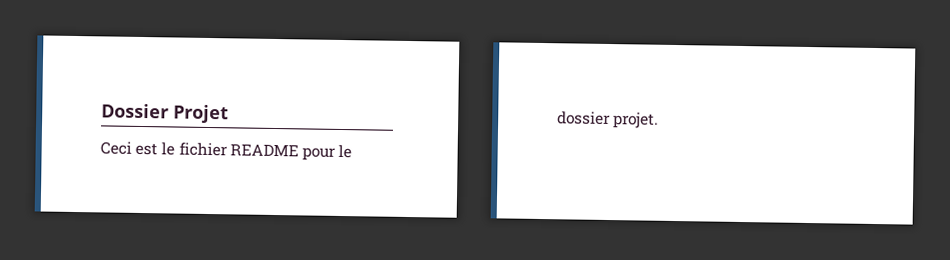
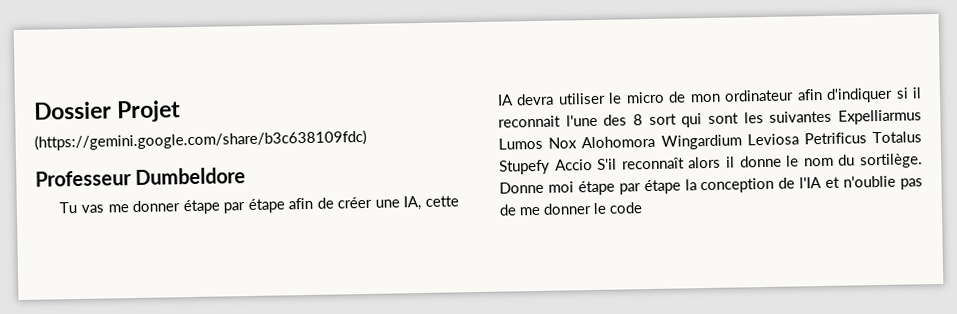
- Ceci est le fichier README pour le dossier projet.
+ (https://gemini.google.com/share/b3c638109fdc)
+ Professeur Dumbeldore
+ Tu vas me donner étape par étape afin de créer une IA, cette IA devra utiliser le micro de mon ordinateur afin d'indiquer si il reconnait l'une des 8 sort qui sont les suivantes Expelliarmus Lumos Nox Alohomora Wingardium Leviosa Petrificus Totalus Stupefy Accio S'il reconnaît alors il donne le nom du sortilège. Donne moi étape par étape la conception de l'IA et n'oublie pas de me donner le code

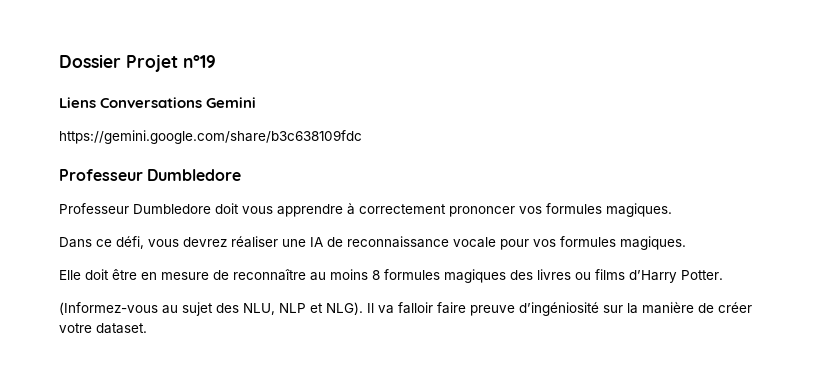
- Dossier Projet
- (https://gemini.google.com/share/b3c638109fdc)
- Professeur Dumbeldore
- Tu vas me donner étape par étape afin de créer une IA, cette IA devra utiliser le micro de mon ordinateur afin d'indiquer si il reconnait l'une des 8 sort qui sont les suivantes Expelliarmus Lumos Nox Alohomora Wingardium Leviosa Petrificus Totalus Stupefy Accio S'il reconnaît alors il donne le nom du sortilège. Donne moi étape par étape la conception de l'IA et n'oublie pas de me donner le code
+ Dossier Projet n°19
+ Liens Conversations Gemini
+ https://gemini.google.com/share/b3c638109fdc
+ Professeur Dumbledore
+ Professeur Dumbledore doit vous apprendre à correctement prononcer vos formules magiques.
+ Dans ce défi, vous devrez réaliser une IA de reconnaissance vocale pour vos formules magiques.
+ Elle doit être en mesure de reconnaître au moins 8 formules magiques des livres ou films d’Harry Potter.
+ (Informez-vous au sujet des NLU, NLP et NLG). Il va falloir faire preuve d’ingéniosité sur la manière de créer votre dataset.

